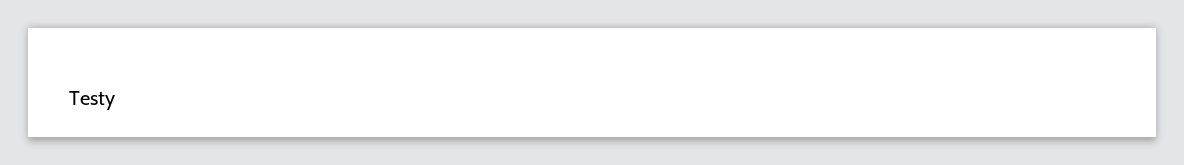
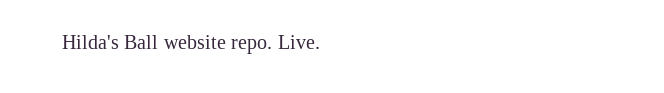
- Testy
+ Hilda's Ball website repo. Live.

